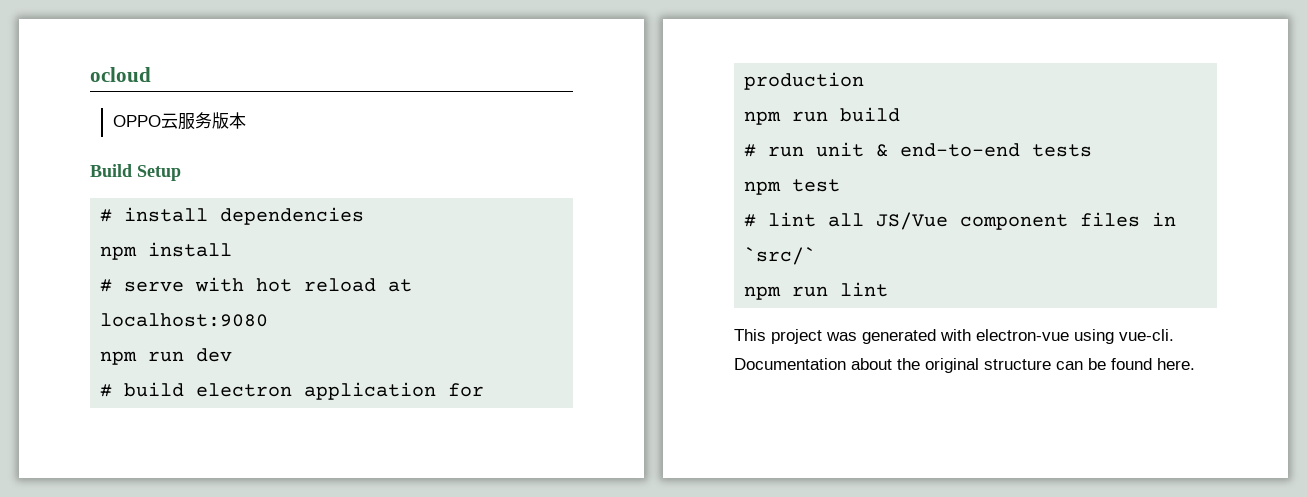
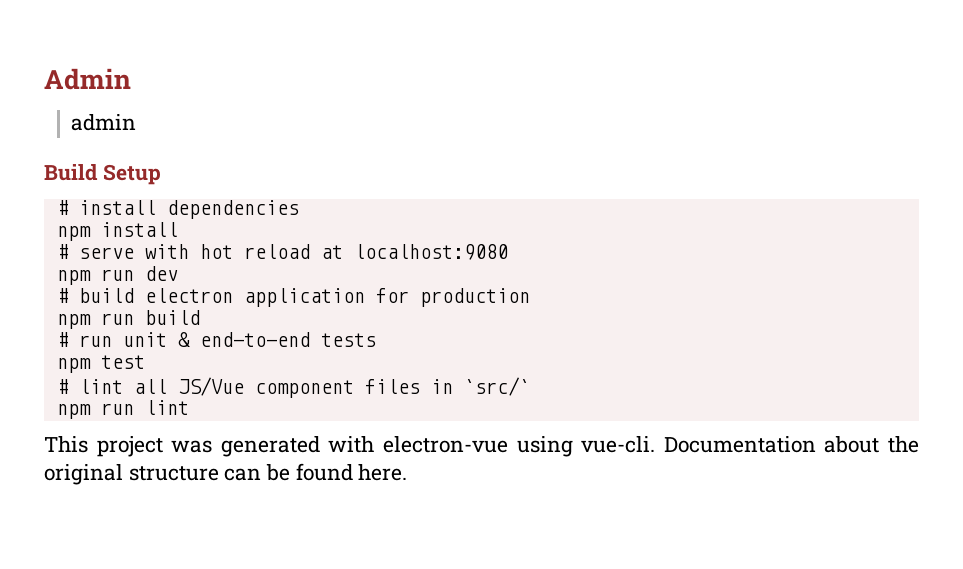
- ocloud
- OPPO云服务版本
+ Admin
+ admin

